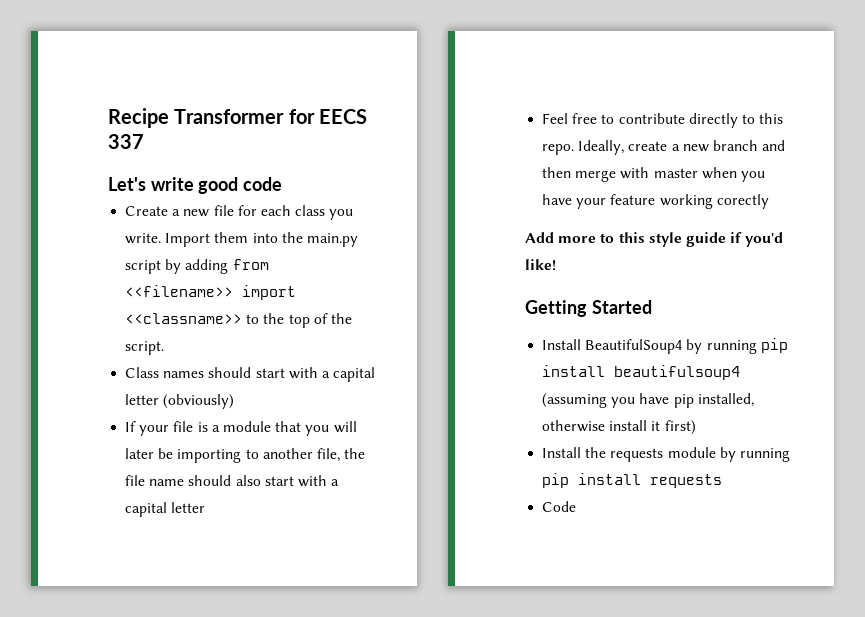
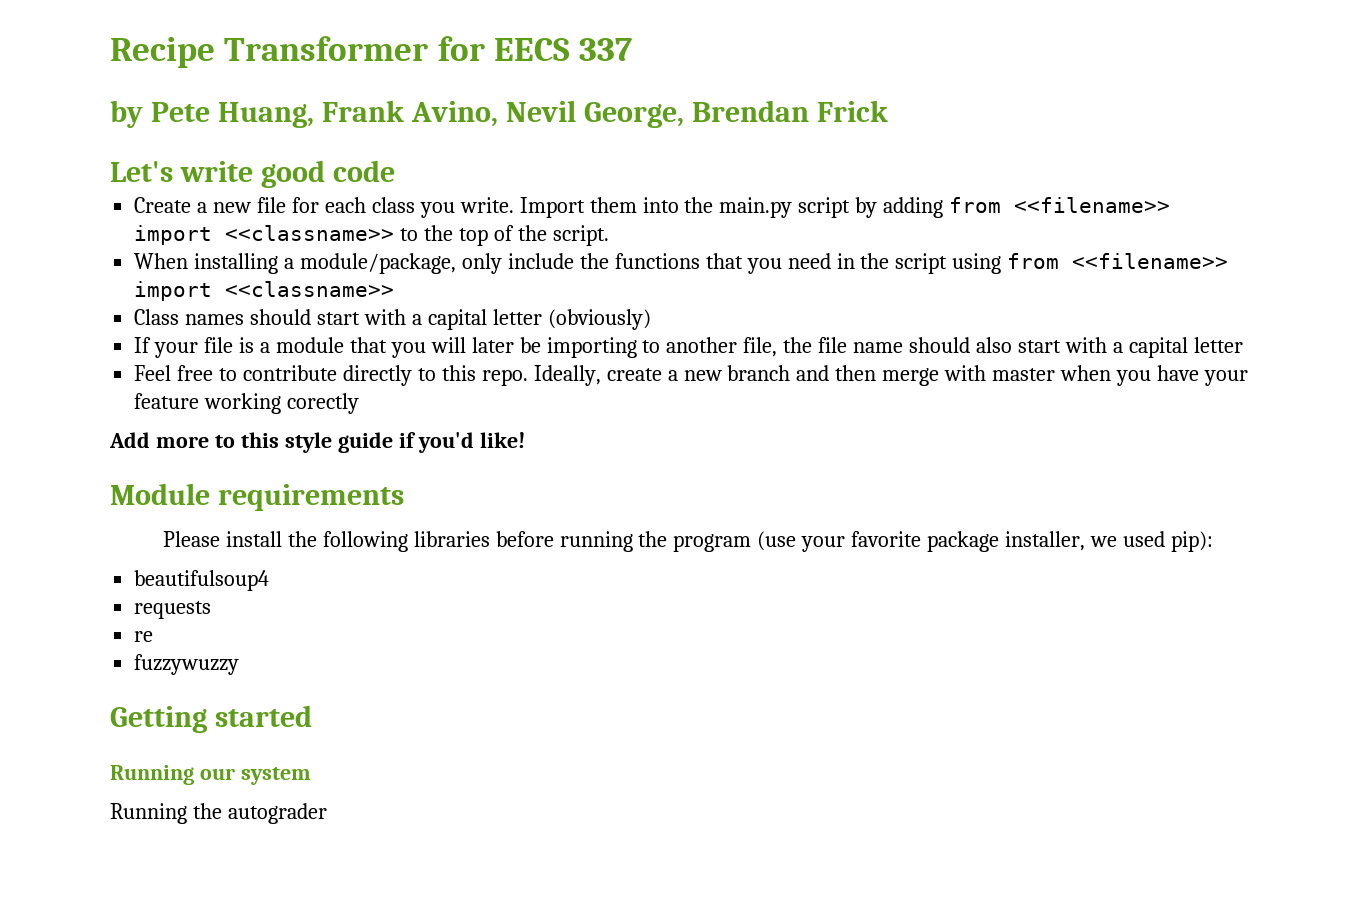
+ by Pete Huang, Frank Avino, Nevil George, Brendan Frick
+ When installing a module/package, only include the functions that you need in the script using from <<filename>> import <<classname>>
- Getting Started
- Install BeautifulSoup4 by running pip install beautifulsoup4 (assuming you have pip installed, otherwise install it first)
- Install the requests module by running pip install requests
- Code
+ Module requirements
+ Please install the following libraries before running the program (use your favorite package installer, we used pip):
+ beautifulsoup4
+ requests
+ re
+ fuzzywuzzy
+ Getting started
+ Running our system
+ Running the autograder

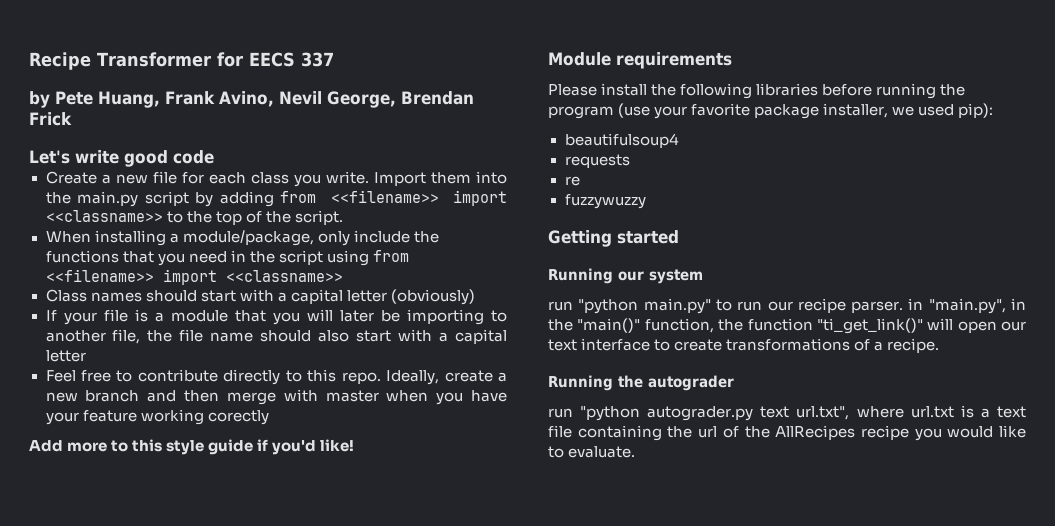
+ run "python main.py" to run our recipe parser. in "main.py", in the "main()" function, the function "ti_get_link()" will open our text interface to create transformations of a recipe.
  Running the autograder
+ run "python autograder.py text url.txt", where url.txt is a text file containing the url of the AllRecipes recipe you would like to evaluate.

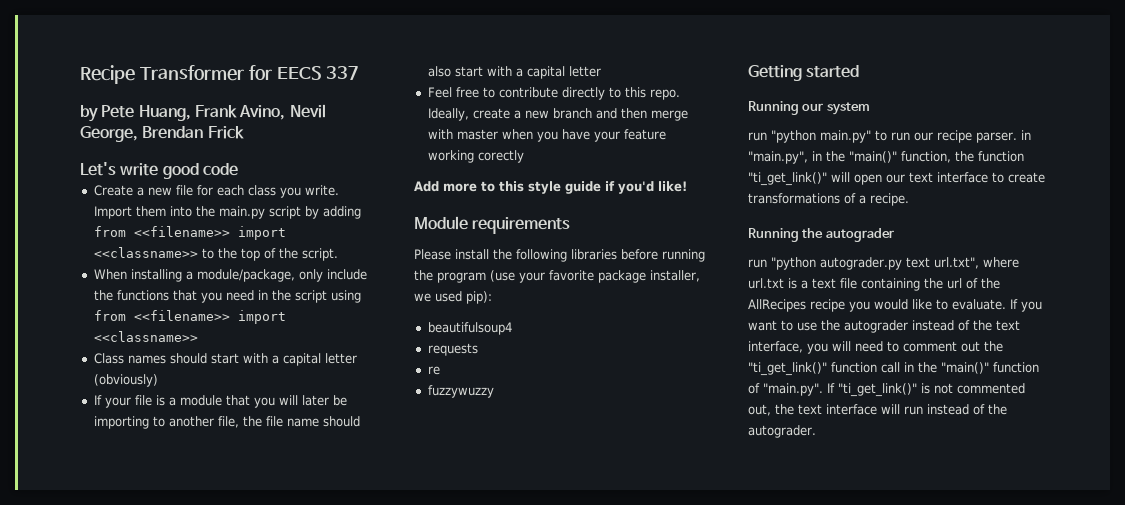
+ If you want to use the autograder instead of the text interface, you will need to comment out the "ti_get_link()" function call in the "main()" function of "main.py". If "ti_get_link()" is not commented out, the text interface will run instead of the autograder.

